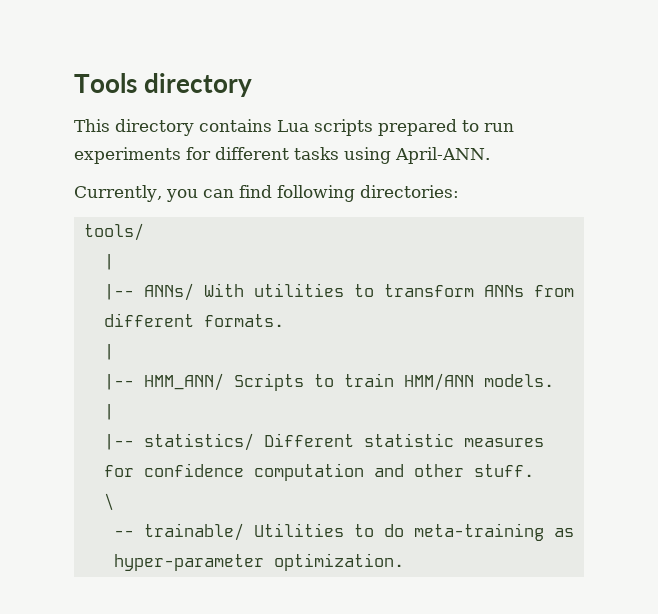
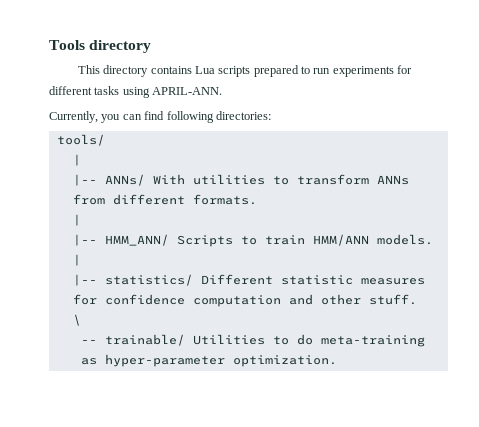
- This directory contains Lua scripts prepared to run experiments for different tasks using April-ANN.
+ This directory contains Lua scripts prepared to run experiments for different tasks using APRIL-ANN.

